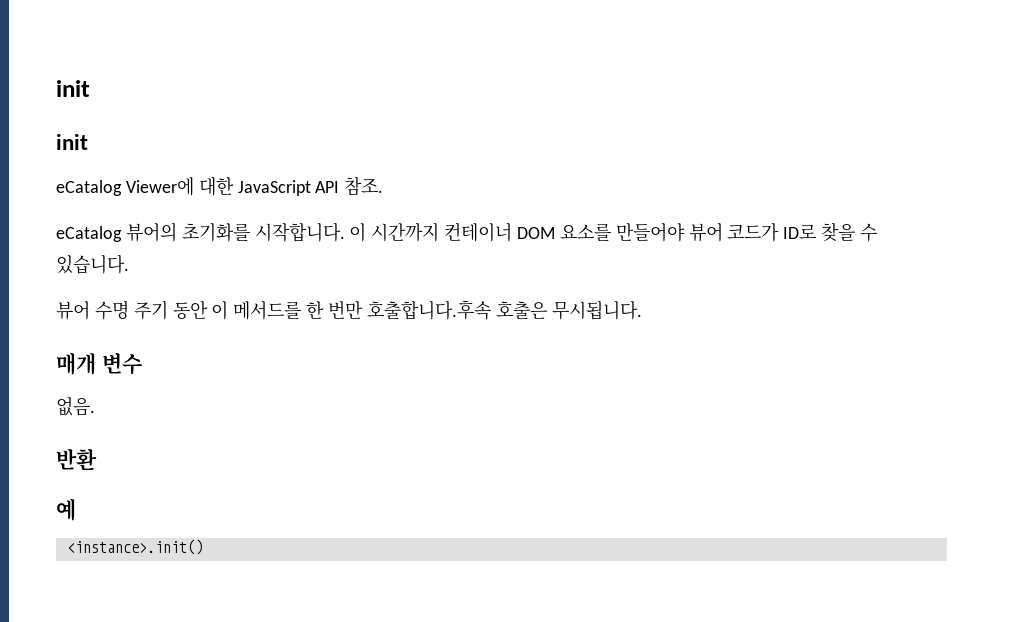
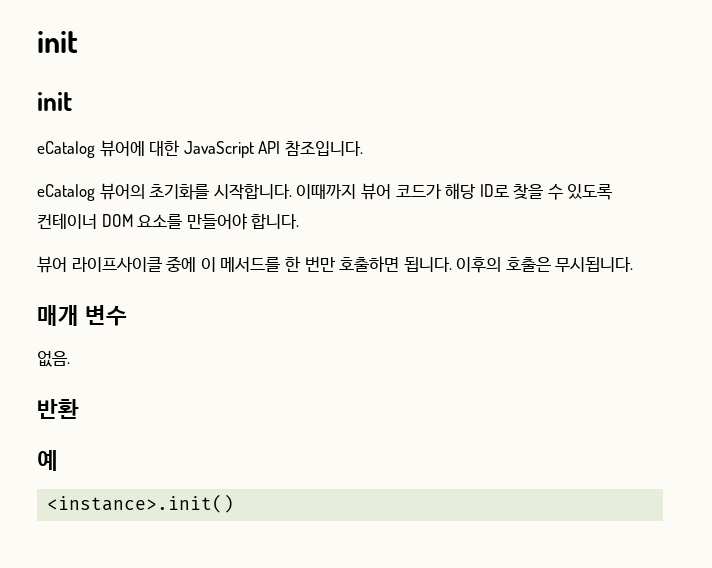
- eCatalog Viewer에 대한 JavaScript API 참조.
+ eCatalog 뷰어에 대한 JavaScript API 참조입니다.
- 이 시간까지 컨테이너 DOM 요소를 만들어야 뷰어 코드가 ID로 찾을 수 있습니다.
- 뷰어 수명 주기 동안 이 메서드를 한 번만 호출합니다.후속 호출은 무시됩니다.
+ 이때까지 뷰어 코드가 해당 ID로 찾을 수 있도록 컨테이너 DOM 요소를 만들어야 합니다.
+ 뷰어 라이프사이클 중에 이 메서드를 한 번만 호출하면 됩니다. 이후의 호출은 무시됩니다.

